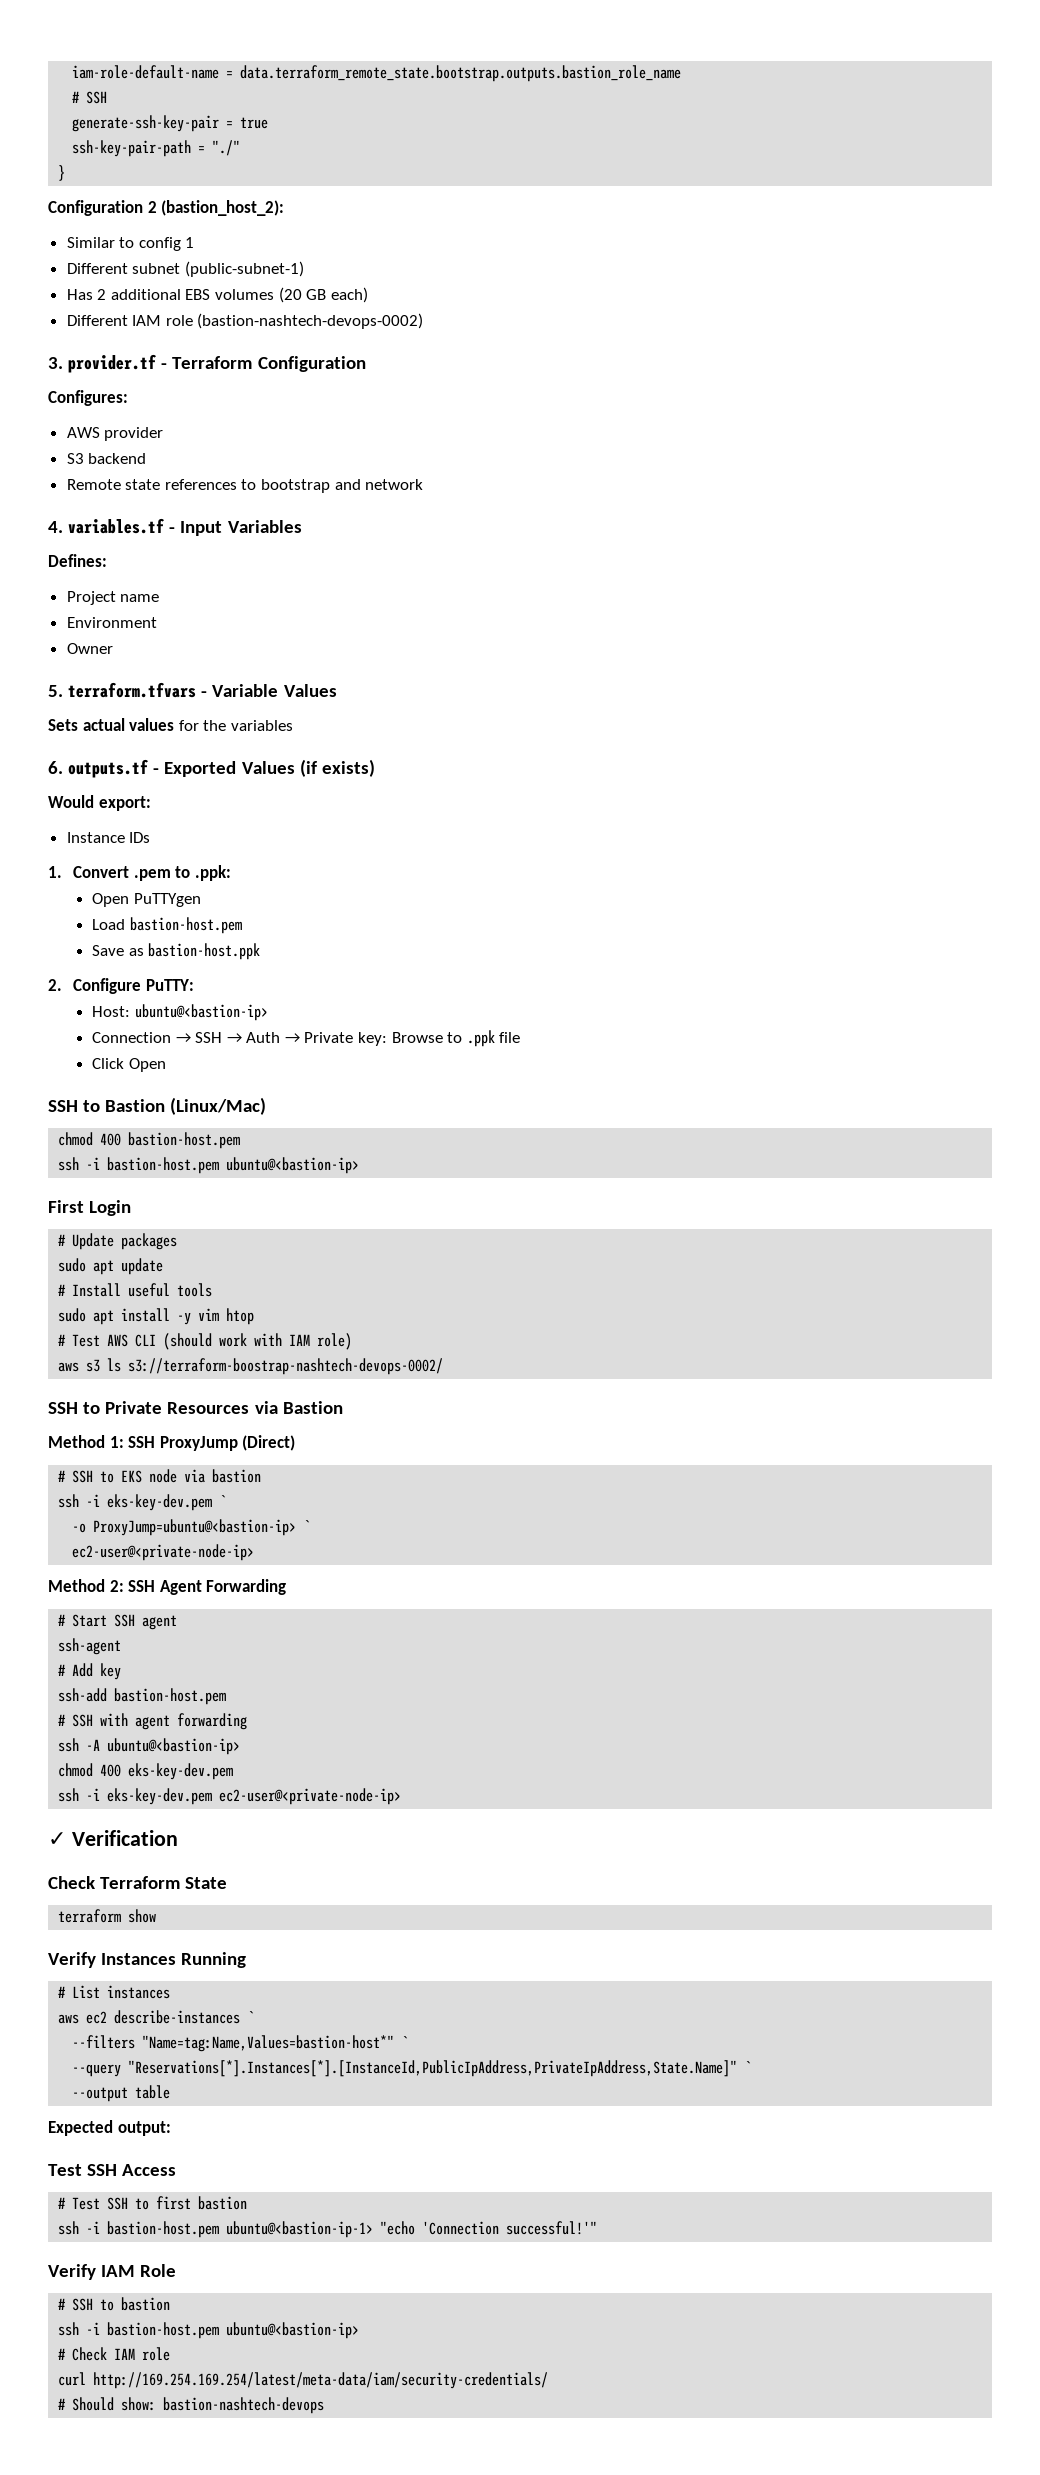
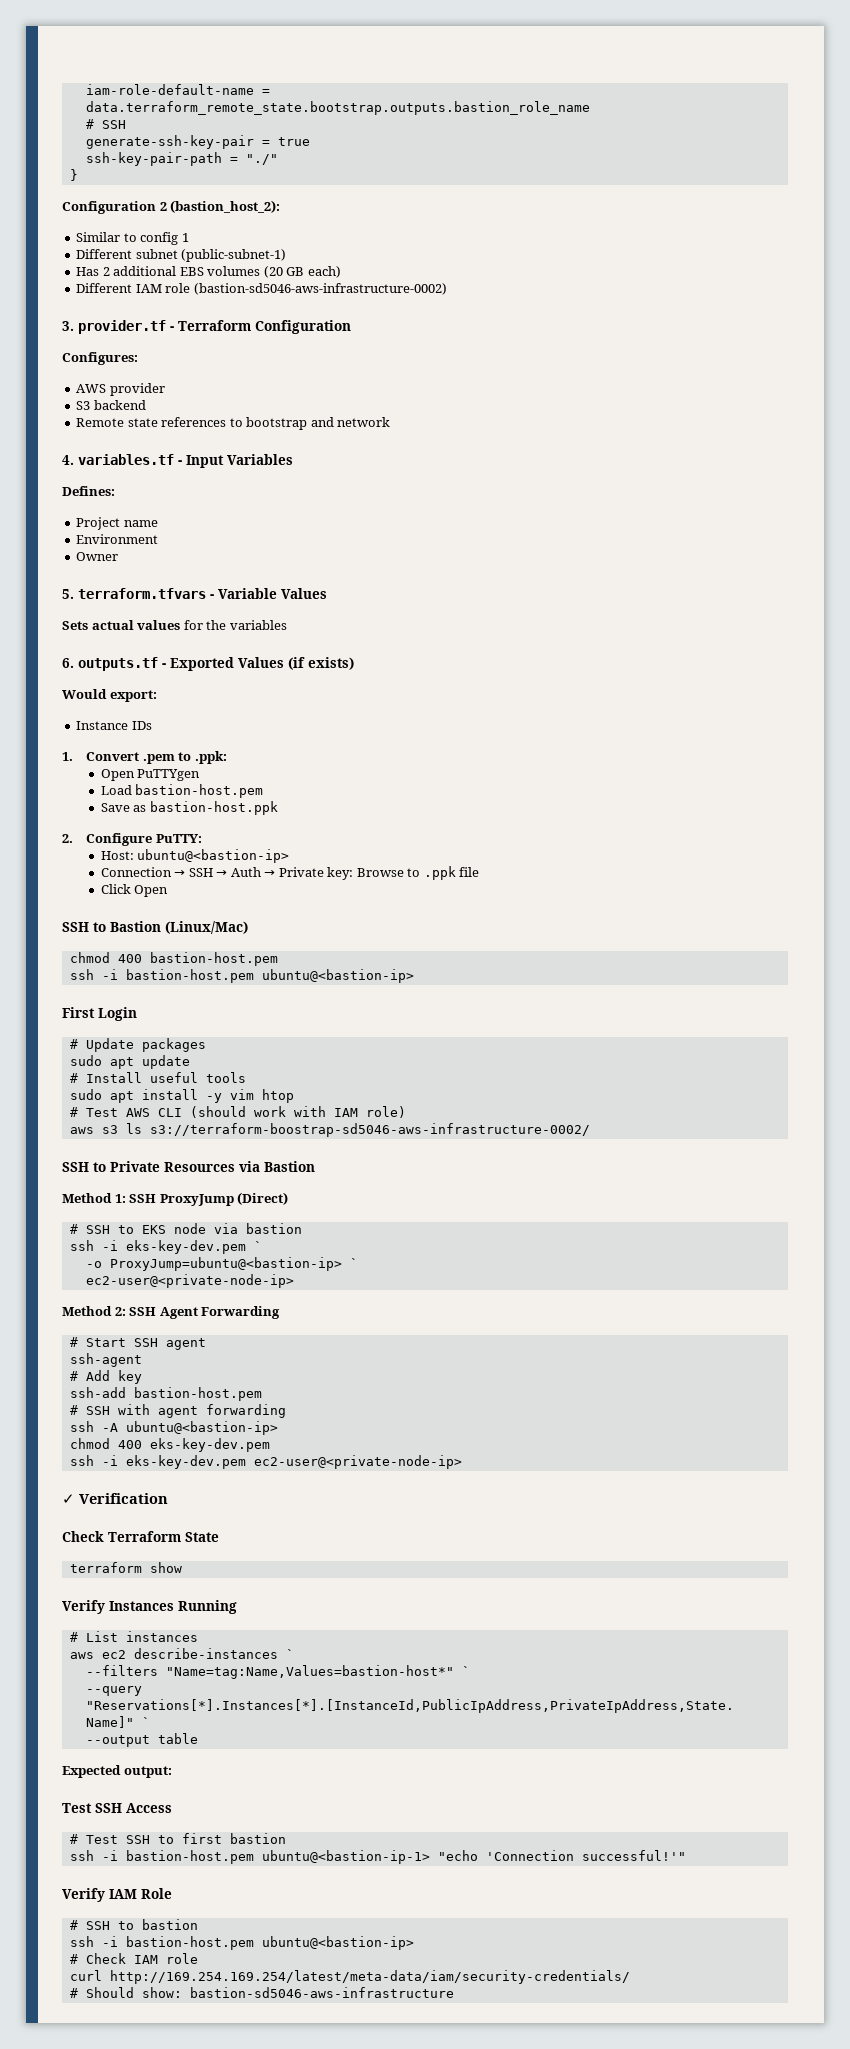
- Different IAM role (bastion-nashtech-devops-0002)
+ Different IAM role (bastion-sd5046-aws-infrastructure-0002)
- aws s3 ls s3://terraform-boostrap-nashtech-devops-0002/
+ aws s3 ls s3://terraform-boostrap-sd5046-aws-infrastructure-0002/
- # Should show: bastion-nashtech-devops
+ # Should show: bastion-sd5046-aws-infrastructure

